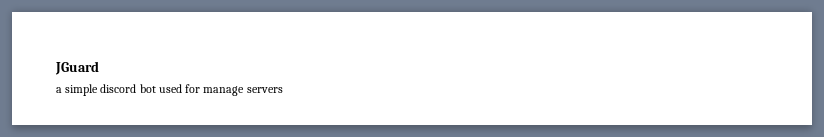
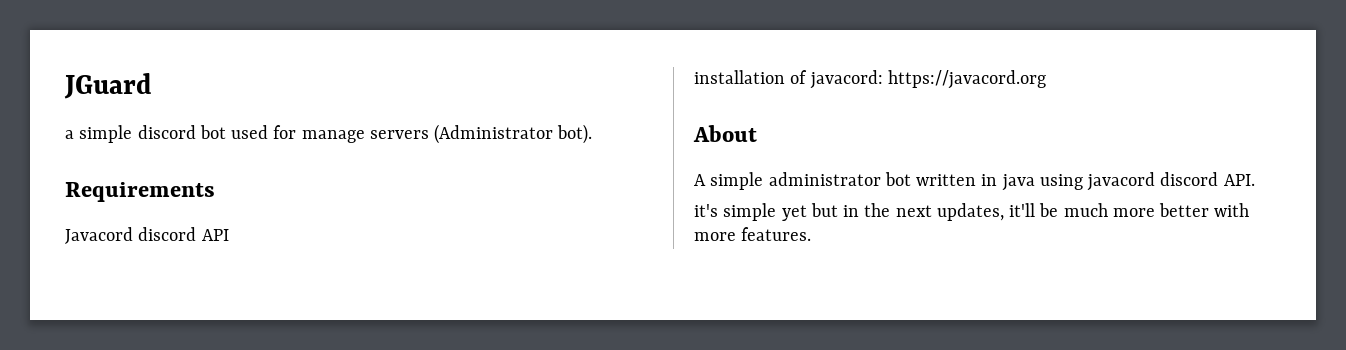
- a simple discord bot used for manage servers
+ a simple discord bot used for manage servers (Administrator bot).
+ Requirements
+ Javacord discord API
+ installation of javacord: https://javacord.org
+ About
+ A simple administrator bot written in java using javacord discord API.
+ it's simple yet but in the next updates, it'll be much more better with more features.

